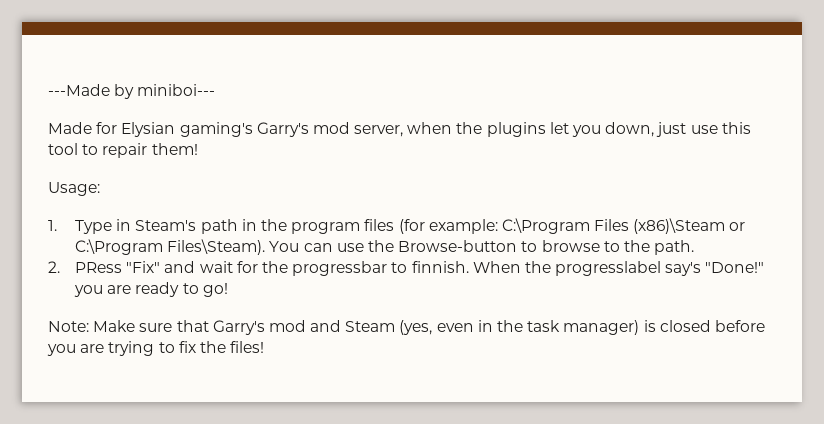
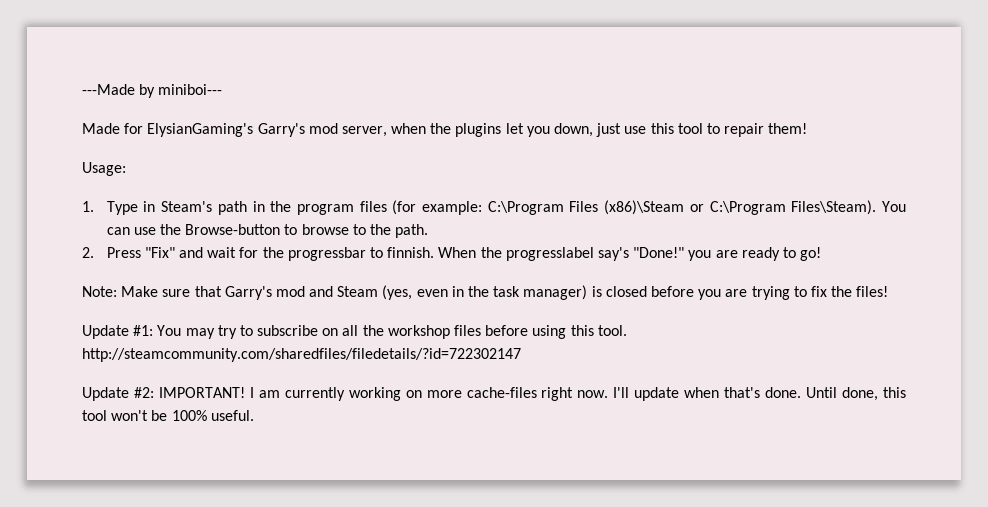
- Made for Elysian gaming's Garry's mod server, when the plugins let you down, just use this tool to repair them!
+ Made for ElysianGaming's Garry's mod server, when the plugins let you down, just use this tool to repair them!
- 2. PRess "Fix" and wait for the progressbar to finnish.
+ 2. Press "Fix" and wait for the progressbar to finnish.
+ Update #1: You may try to subscribe on all the workshop files before using this tool. http://steamcommunity.com/sharedfiles/filedetails/?id=722302147
+ Update #2: IMPORTANT! I am currently working on more cache-files right now. I'll update when that's done. Until done, this tool won't be 100% useful.

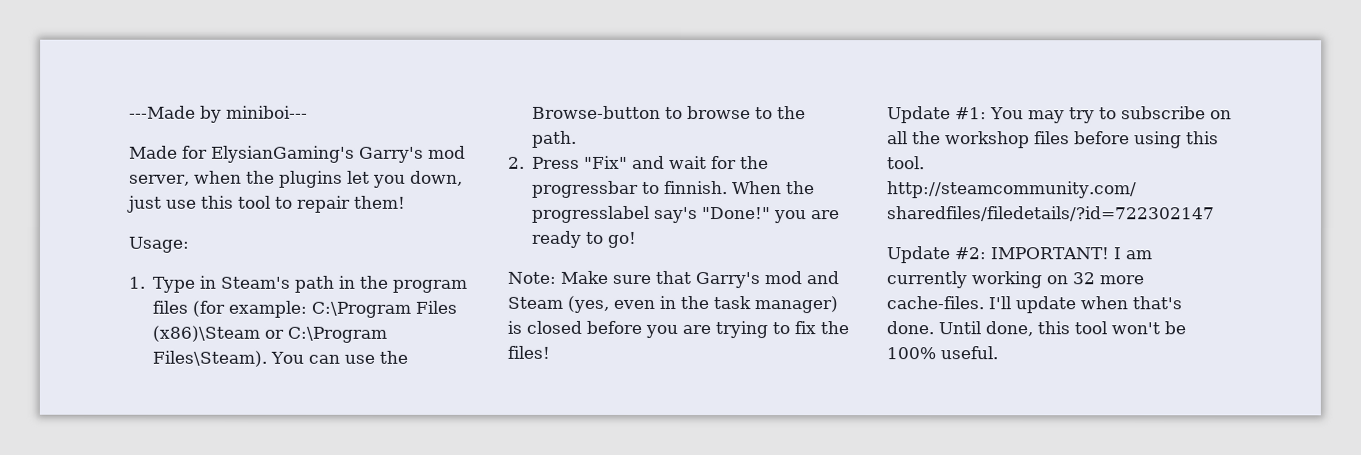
- I am currently working on more cache-files right now.
+ I am currently working on 32 more cache-files.

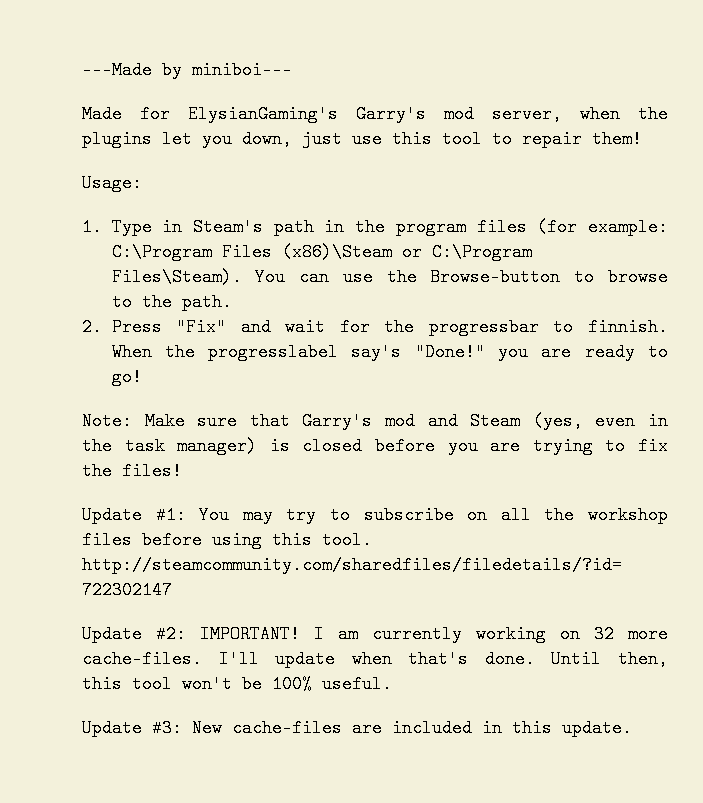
- Until done, this tool won't be 100% useful.
+ Until then, this tool won't be 100% useful.
+ Update #3: New cache-files are included in this update.

